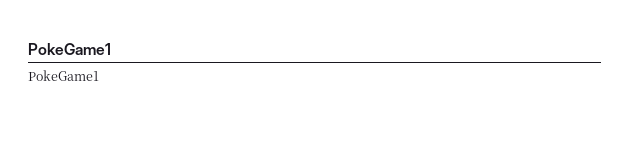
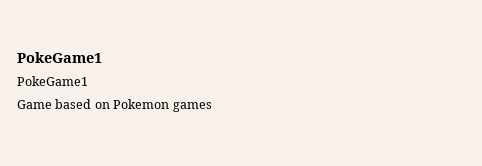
+ Game based on Pokemon games

